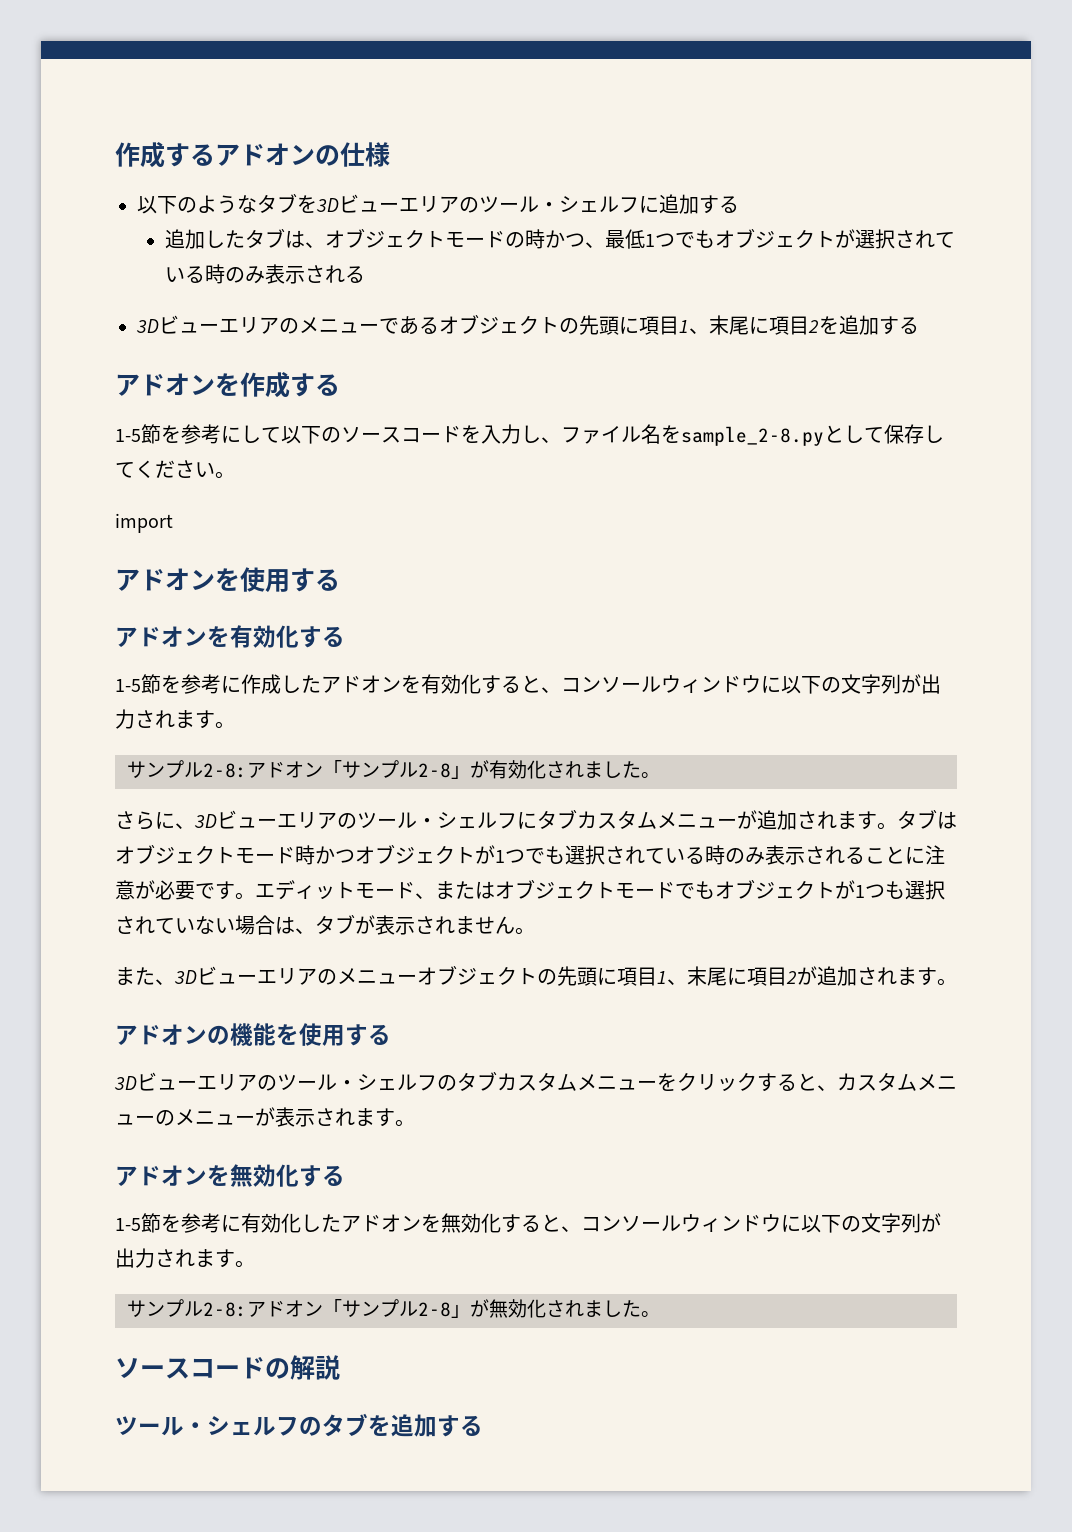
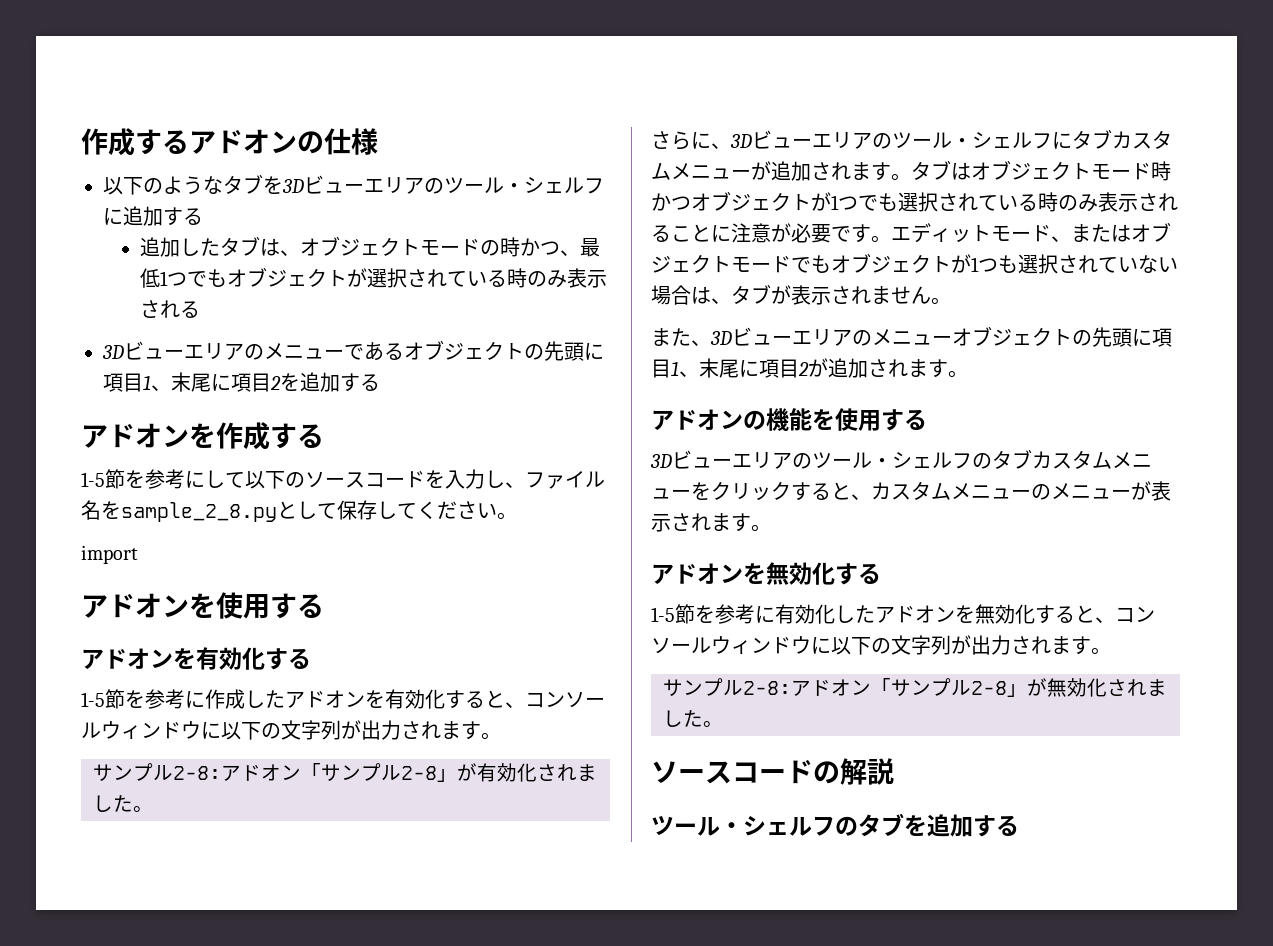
- 1-5節を参考にして以下のソースコードを入力し、ファイル名をsample_2-8.pyとして保存してください。
+ 1-5節を参考にして以下のソースコードを入力し、ファイル名をsample_2_8.pyとして保存してください。

